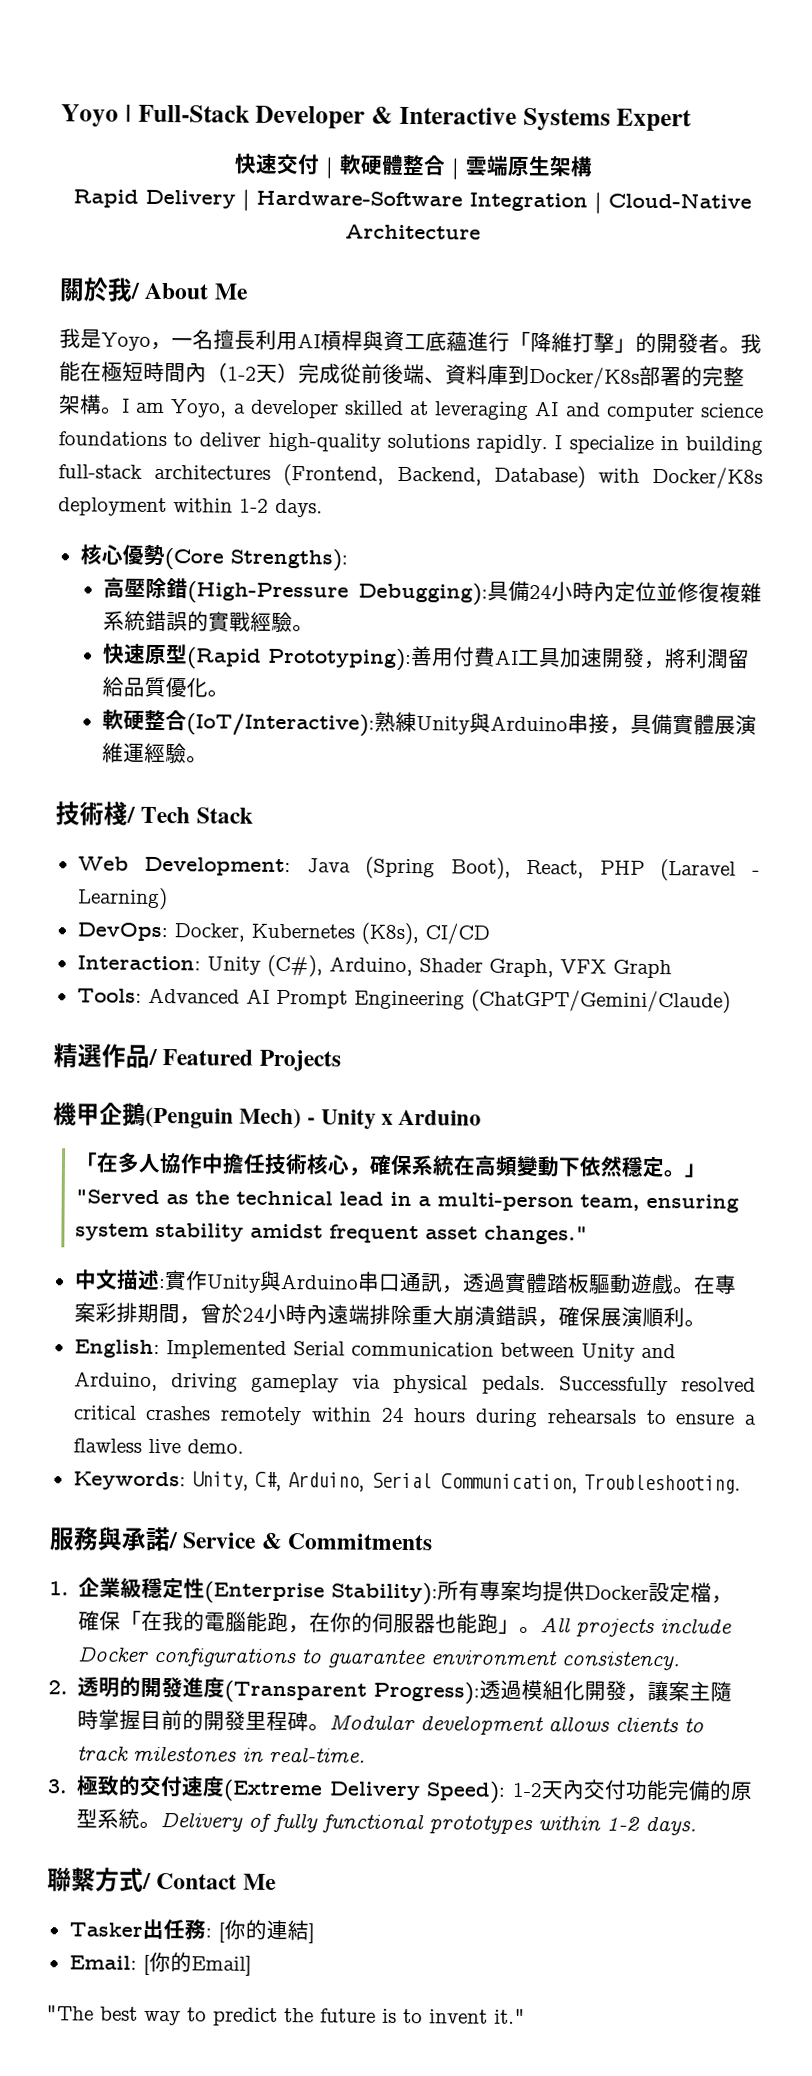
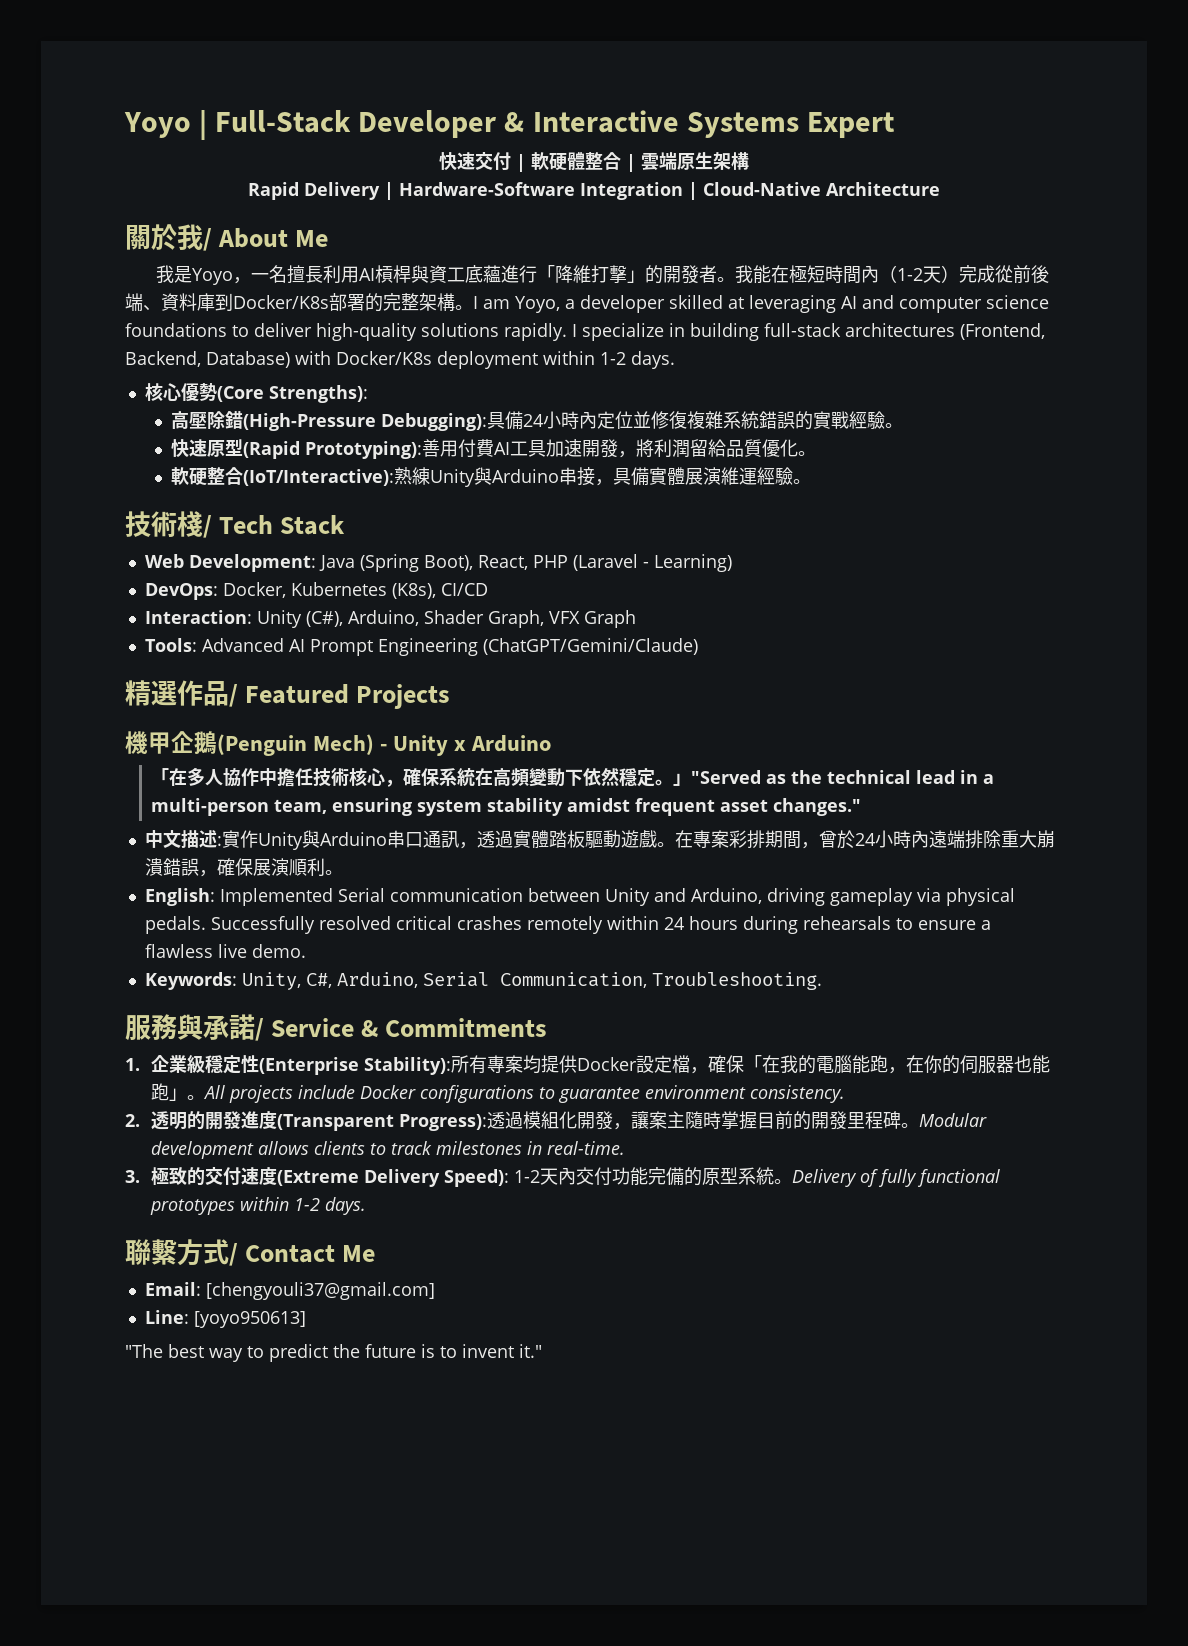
- Tasker出任務: [你的連結]
- Email: [你的Email]
+ Email: [chengyouli37@gmail.com]
+ Line: [yoyo950613]

